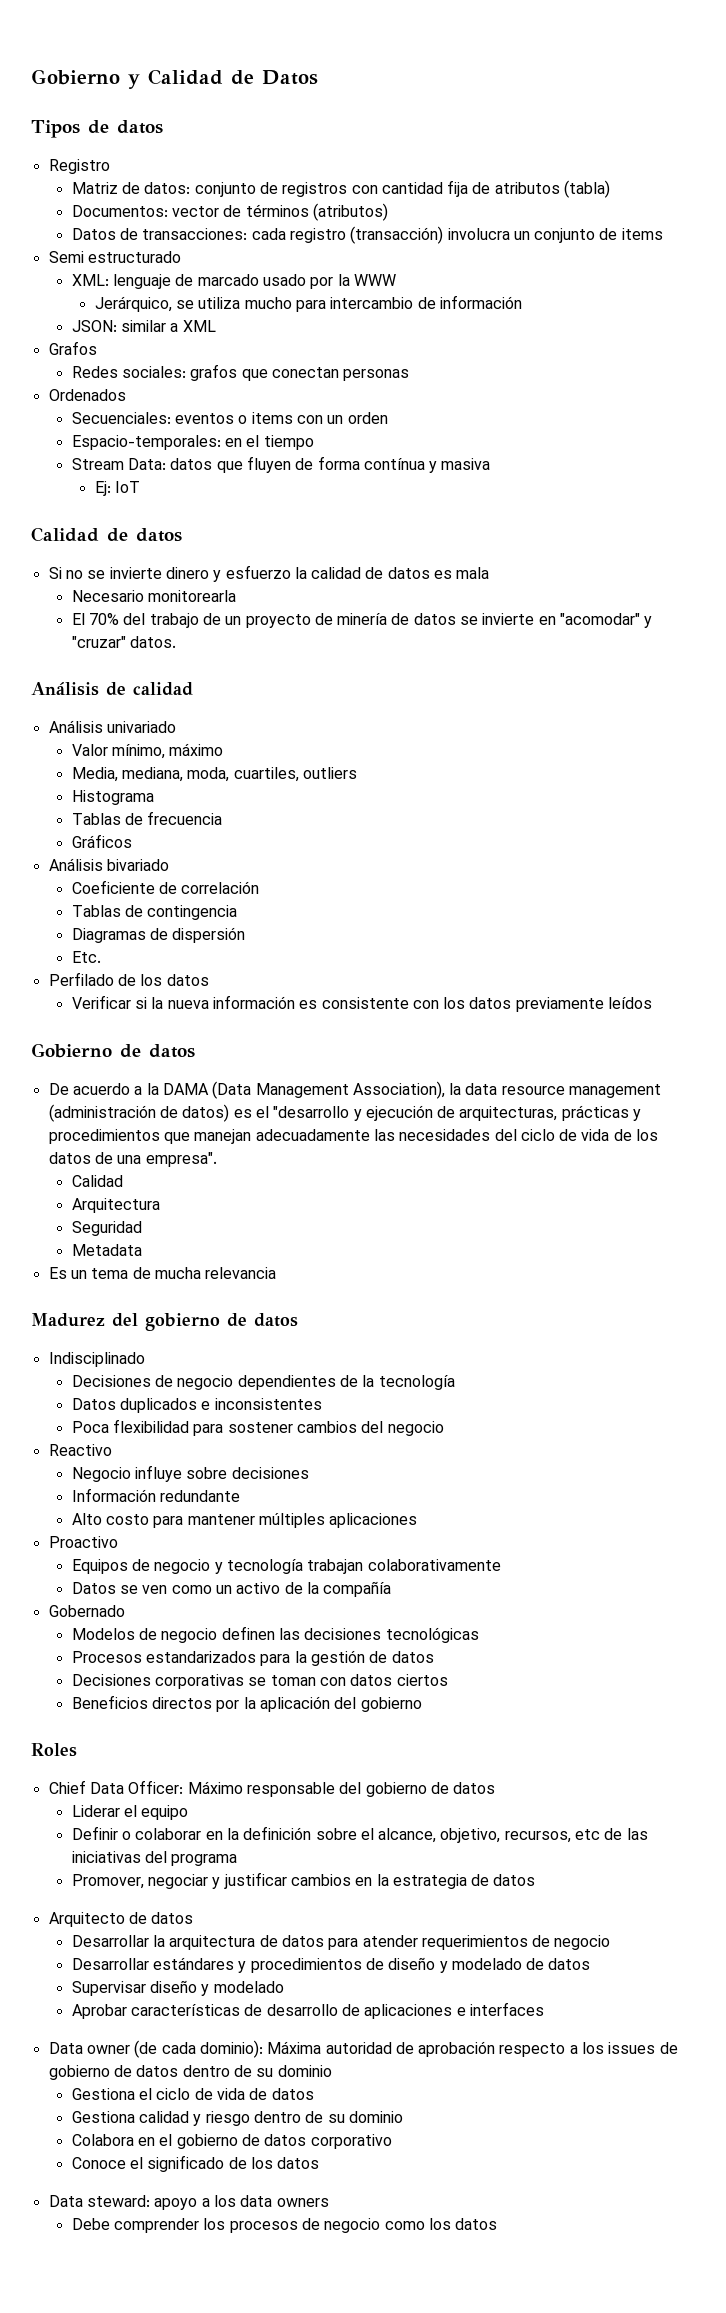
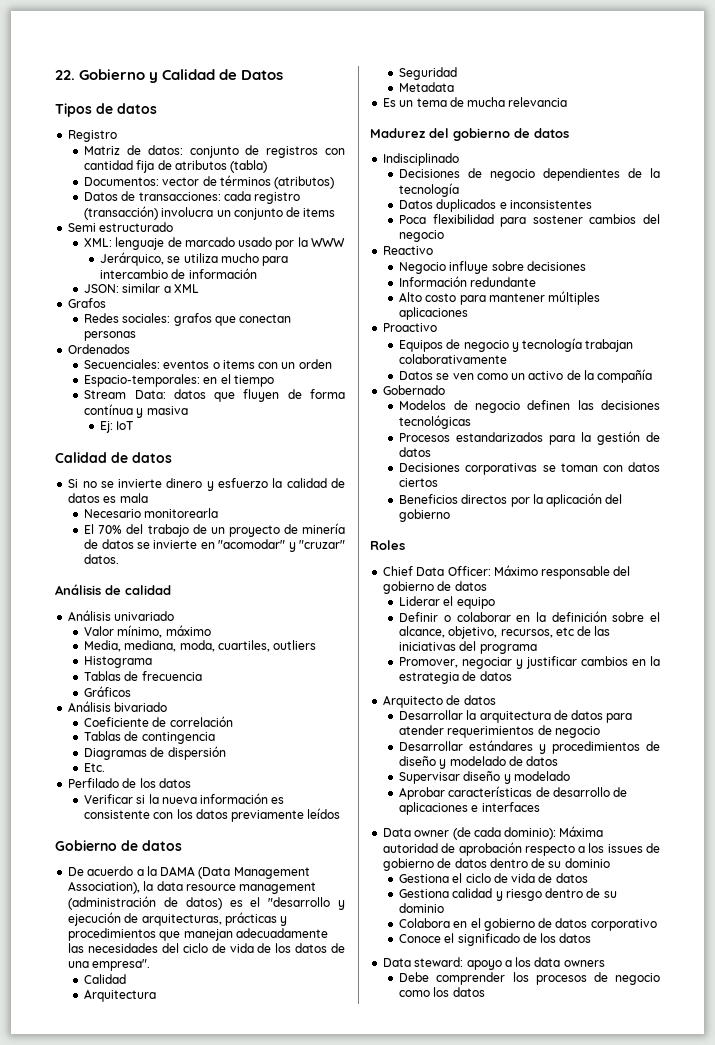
- Gobierno y Calidad de Datos
+ 22. Gobierno y Calidad de Datos

